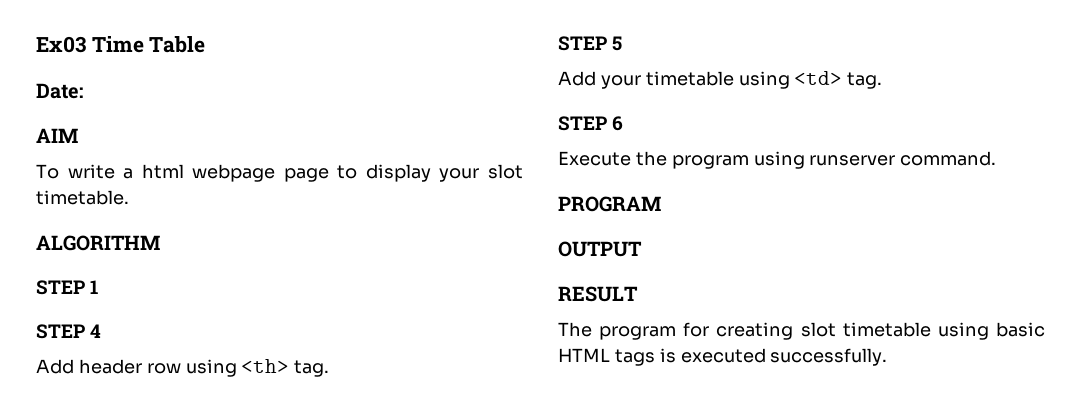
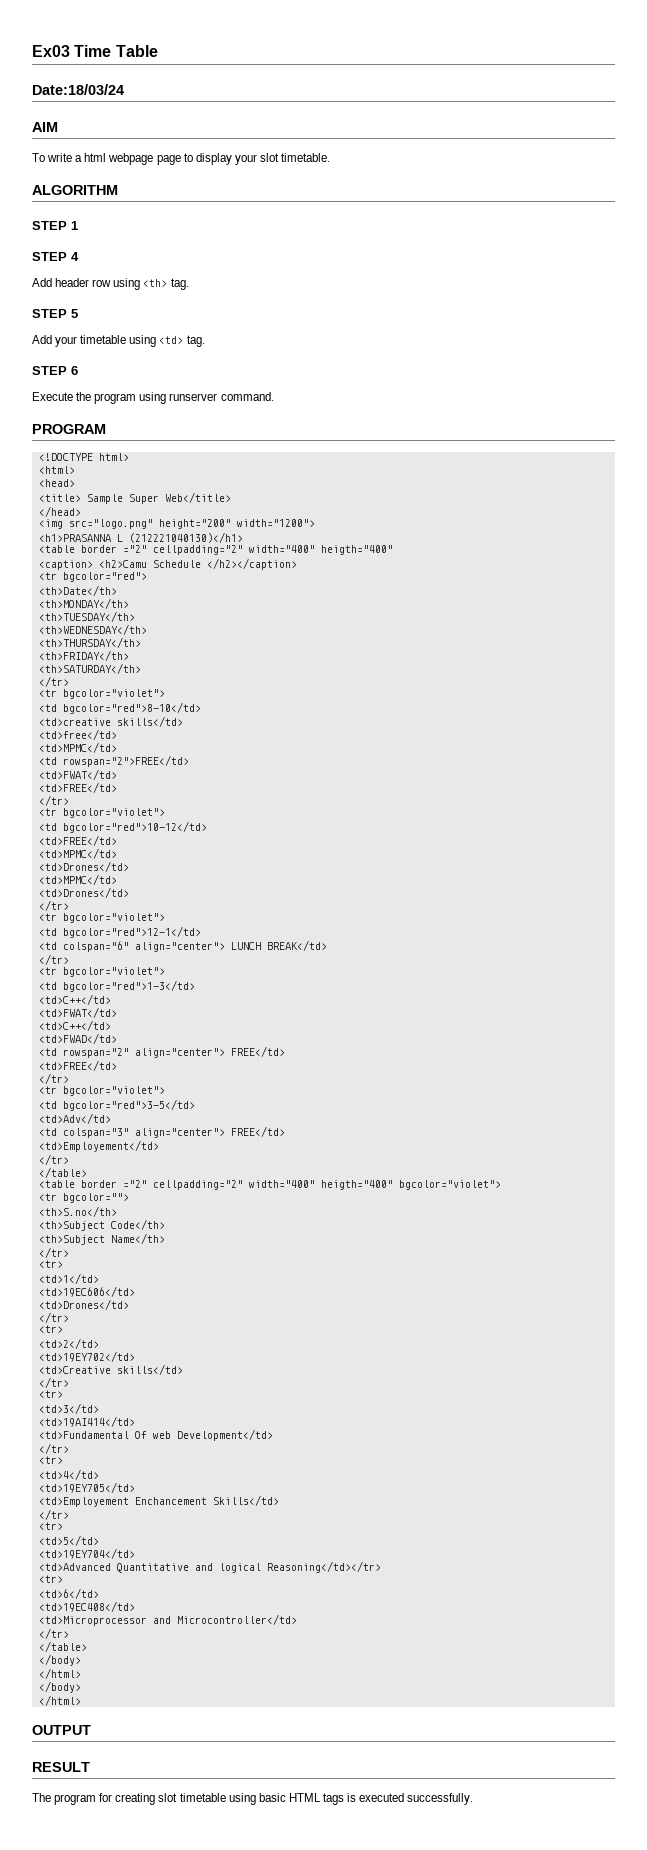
- Date:
+ Date:18/03/24
+ <!DOCTYPE html>
+ <html>
+ <head>
+ <title> Sample Super Web</title>
+ </head>
+ <img src="logo.png" height="200" width="1200">
+ <h1>PRASANNA L (212221040130)</h1>
+ <table border ="2" cellpadding="2" width="400" heigth="400"
+ <caption> <h2>Camu Schedule </h2></caption>
+ <tr bgcolor="red">
+ <th>Date</th>
+ <th>MONDAY</th>
+ <th>TUESDAY</th>
+ <th>WEDNESDAY</th>
+ <th>THURSDAY</th>
+ <th>FRIDAY</th>
+ <th>SATURDAY</th>
+ </tr>
+ <tr bgcolor="violet">
+ <td bgcolor="red">8-10</td>
+ <td>creative skills</td>
+ <td>free</td>
+ <td>MPMC</td>
+ <td rowspan="2">FREE</td>
+ <td>FWAT</td>
+ <td>FREE</td>
+ </tr>
+ <tr bgcolor="violet">
+ <td bgcolor="red">10-12</td>
+ <td>FREE</td>
+ <td>MPMC</td>
+ <td>Drones</td>
+ <td>MPMC</td>
+ <td>Drones</td>
+ </tr>
+ <tr bgcolor="violet">
+ <td bgcolor="red">12-1</td>
+ <td colspan="6" align="center"> LUNCH BREAK</td>
+ </tr>
+ <tr bgcolor="violet">
+ <td bgcolor="red">1-3</td>
+ <td>C++</td>
+ <td>FWAT</td>
+ <td>C++</td>
+ <td>FWAD</td>
+ <td rowspan="2" align="center"> FREE</td>
+ <td>FREE</td>
+ </tr>
+ <tr bgcolor="violet">
+ <td bgcolor="red">3-5</td>
+ <td>Adv</td>
+ <td colspan="3" align="center"> FREE</td>
+ <td>Employement</td>
+ </tr>
+ </table>
+ <table border ="2" cellpadding="2" width="400" heigth="400" bgcolor="violet">
+ <tr bgcolor="">
+ <th>S.no</th>
+ <th>Subject Code</th>
+ <th>Subject Name</th>
+ </tr>
+ <tr>
+ <td>1</td>
+ <td>19EC606</td>
+ <td>Drones</td>
+ </tr>
+ <tr>
+ <td>2</td>
+ <td>19EY702</td>
+ <td>Creative skills</td>
+ </tr>
+ <tr>
+ <td>3</td>
+ <td>19AI414</td>
+ <td>Fundamental Of web Development</td>
+ </tr>
+ <tr>
+ <td>4</td>
+ <td>19EY705</td>
+ <td>Employement Enchancement Skills</td>
+ </tr>
+ <tr>
+ <td>5</td>
+ <td>19EY704</td>
+ <td>Advanced Quantitative and logical Reasoning</td></tr>
+ <tr>
+ <td>6</td>
+ <td>19EC408</td>
+ <td>Microprocessor and Microcontroller</td>
+ </tr>
+ </table>
+ </body>
+ </html>
+ </body>
+ </html>

